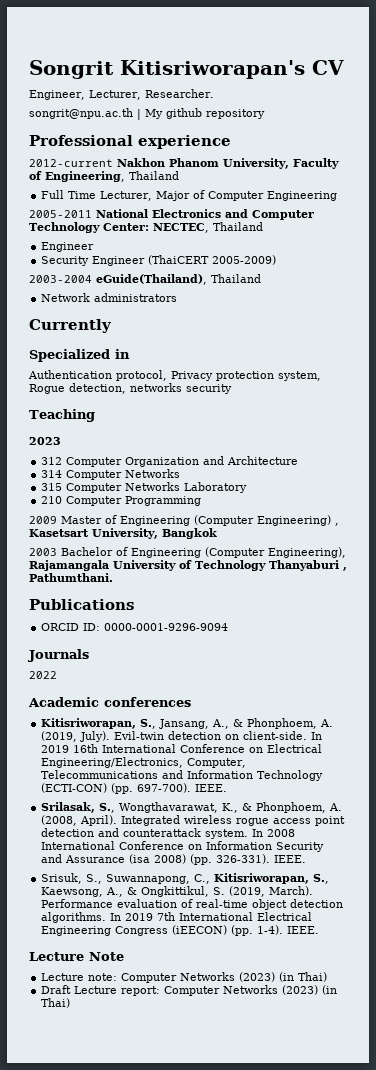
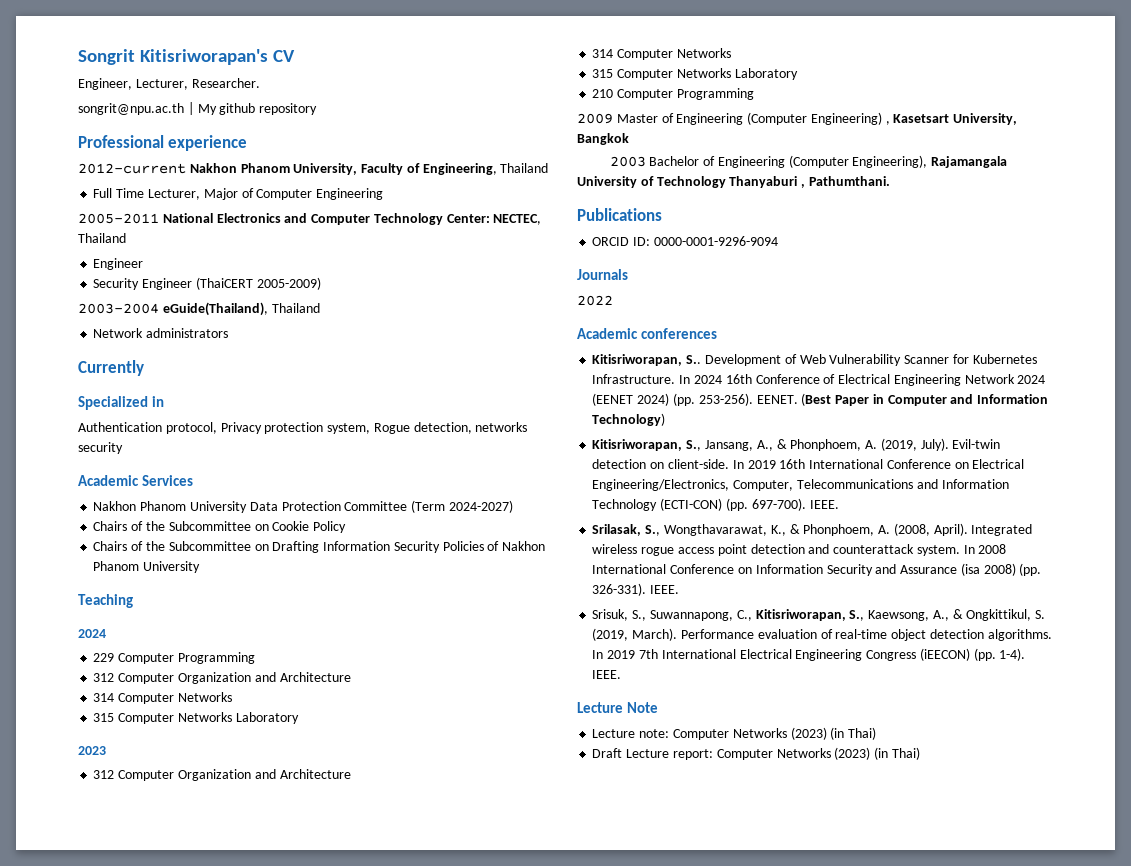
+ Academic Services
+ Nakhon Phanom University Data Protection Committee (Term 2024-2027)
+ Chairs of the Subcommittee on Cookie Policy
+ Chairs of the Subcommittee on Drafting Information Security Policies of Nakhon Phanom University
  Teaching
+ 2024
+ 229 Computer Programming
+ 312 Computer Organization and Architecture
+ 314 Computer Networks
+ 315 Computer Networks Laboratory
+ Kitisriworapan, S.. Development of Web Vulnerability Scanner for Kubernetes Infrastructure. In 2024 16th Conference of Electrical Engineering Network 2024 (EENET 2024) (pp. 253-256). EENET. (Best Paper in Computer and Information Technology)

